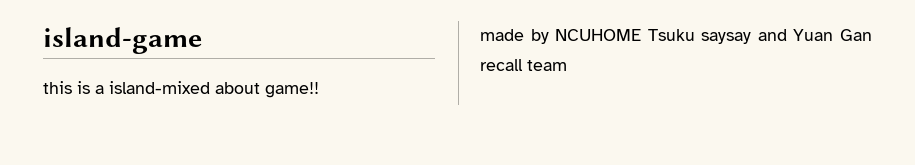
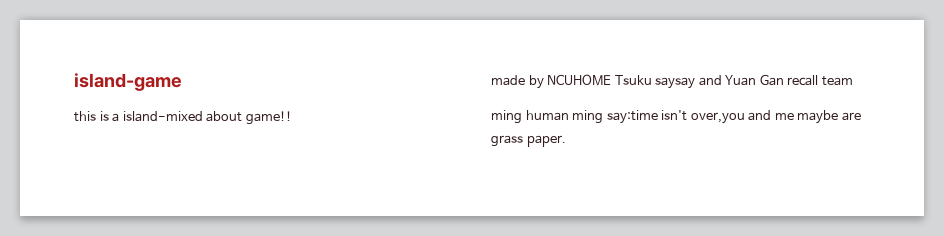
+ ming human ming say:time isn't over,you and me maybe are grass paper.

